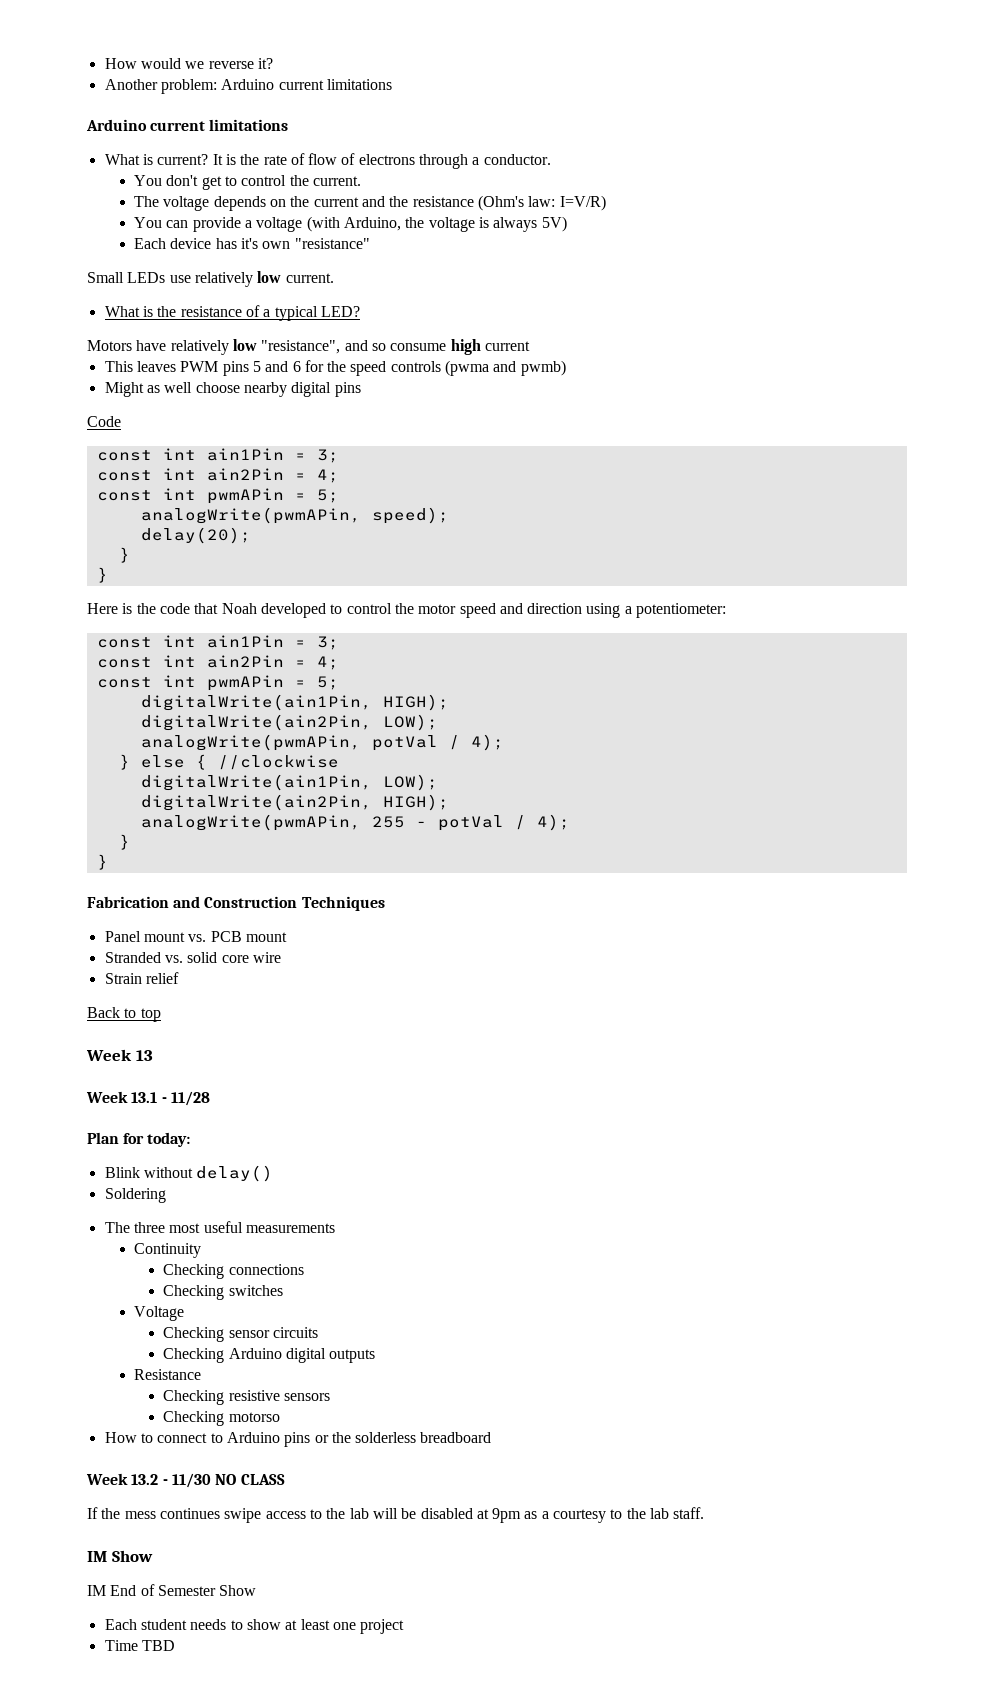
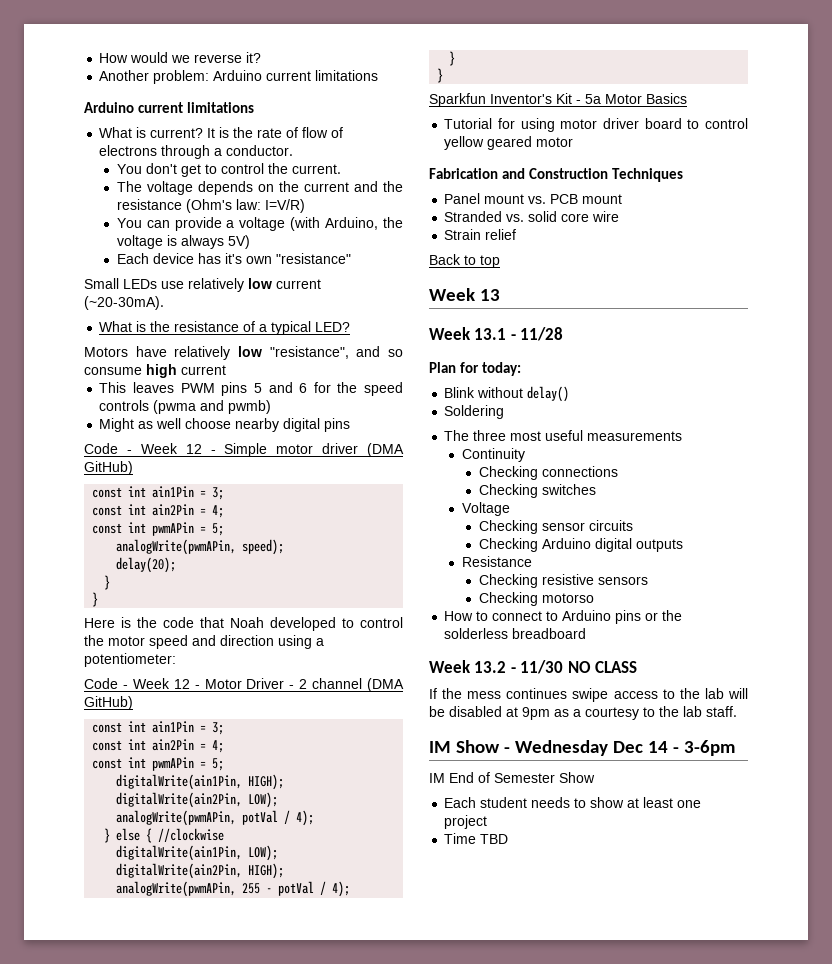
- Small LEDs use relatively low current.
+ Small LEDs use relatively low current (~20-30mA).
- Code
+ Code - Week 12 - Simple motor driver (DMA GitHub)
+ Code - Week 12 - Motor Driver - 2 channel (DMA GitHub)
+ Sparkfun Inventor's Kit - 5a Motor Basics
+ Tutorial for using motor driver board to control yellow geared motor
- IM Show
+ IM Show - Wednesday Dec 14 - 3-6pm

